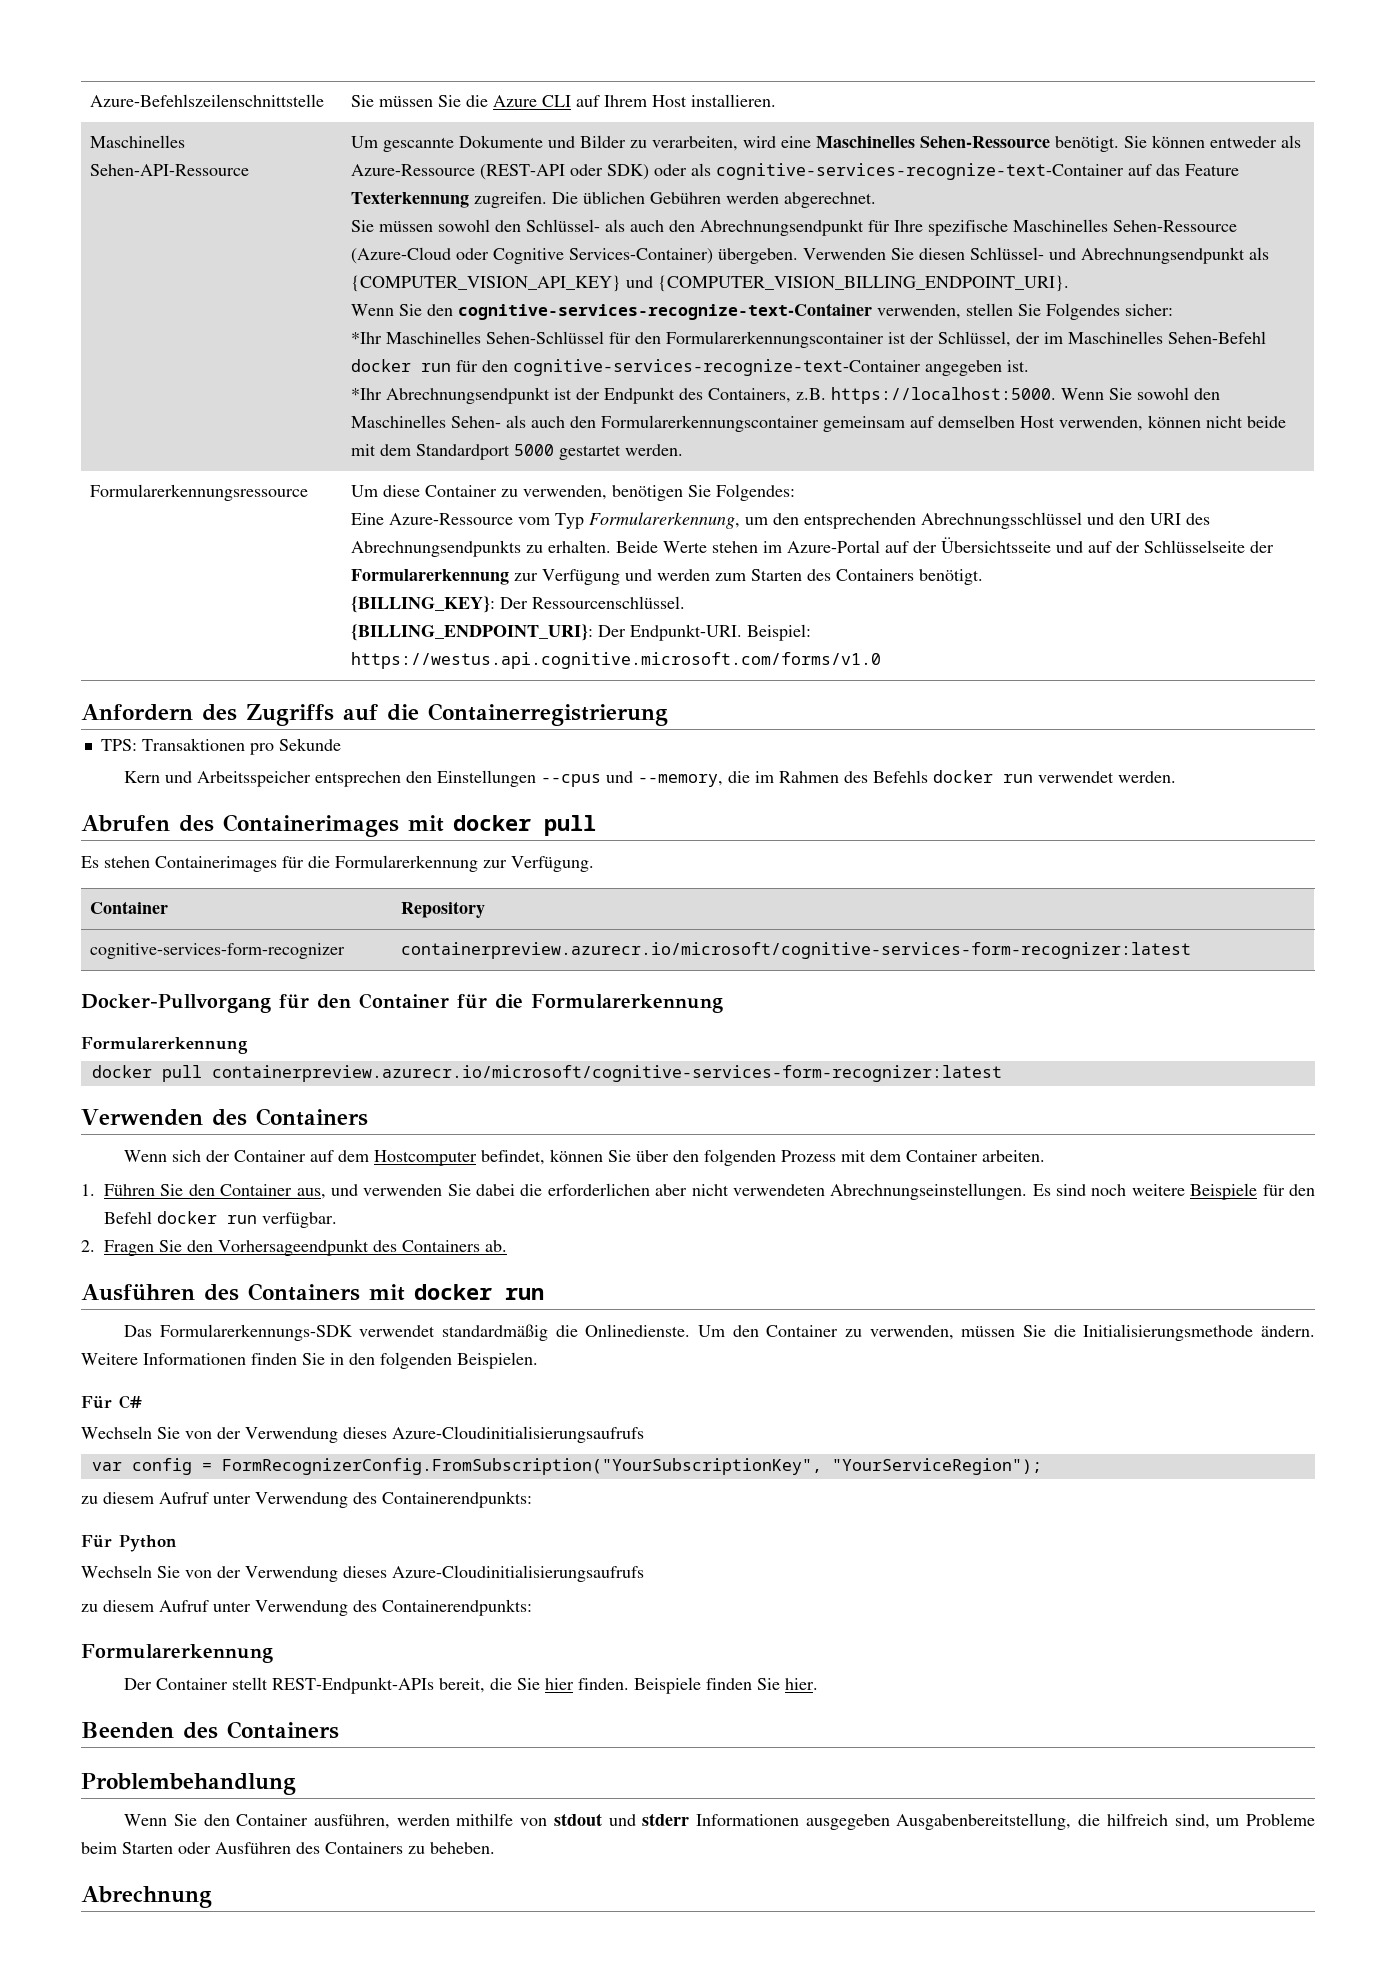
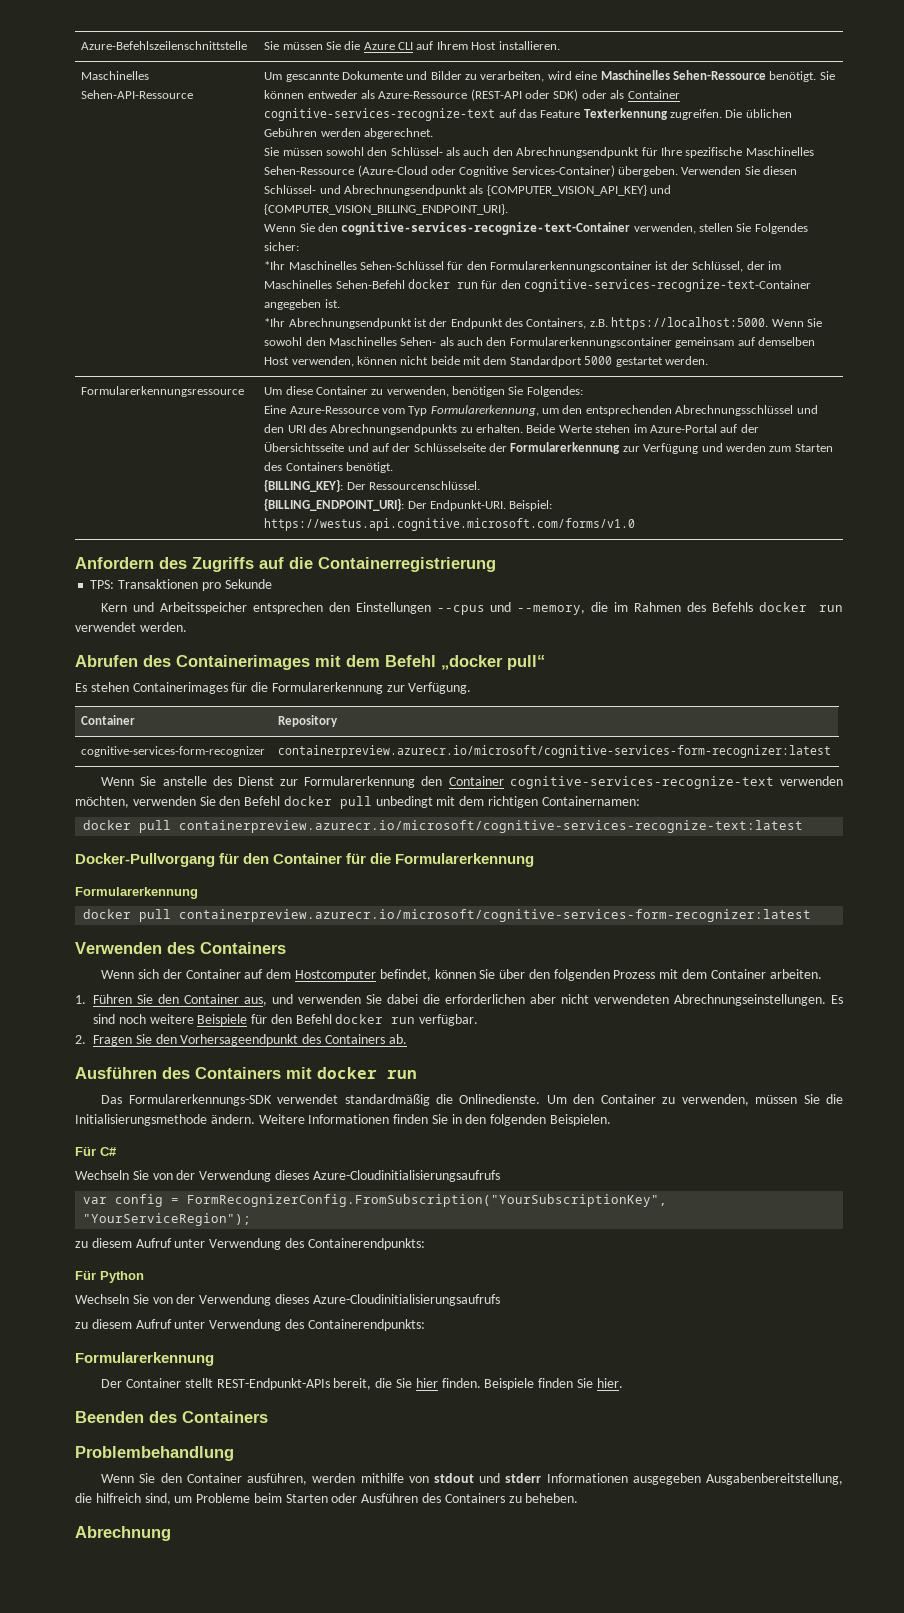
- Sie können entweder als Azure-Ressource (REST-API oder SDK) oder als cognitive-services-recognize-text-Container auf das Feature Texterkennung zugreifen.
+ Sie können entweder als Azure-Ressource (REST-API oder SDK) oder als Container cognitive-services-recognize-text auf das Feature Texterkennung zugreifen.
- Abrufen des Containerimages mit docker pull
+ Abrufen des Containerimages mit dem Befehl „docker pull“
+ Wenn Sie anstelle des Dienst zur Formularerkennung den Container cognitive-services-recognize-text verwenden möchten, verwenden Sie den Befehl docker pull unbedingt mit dem richtigen Containernamen:
+ docker pull containerpreview.azurecr.io/microsoft/cognitive-services-recognize-text:latest

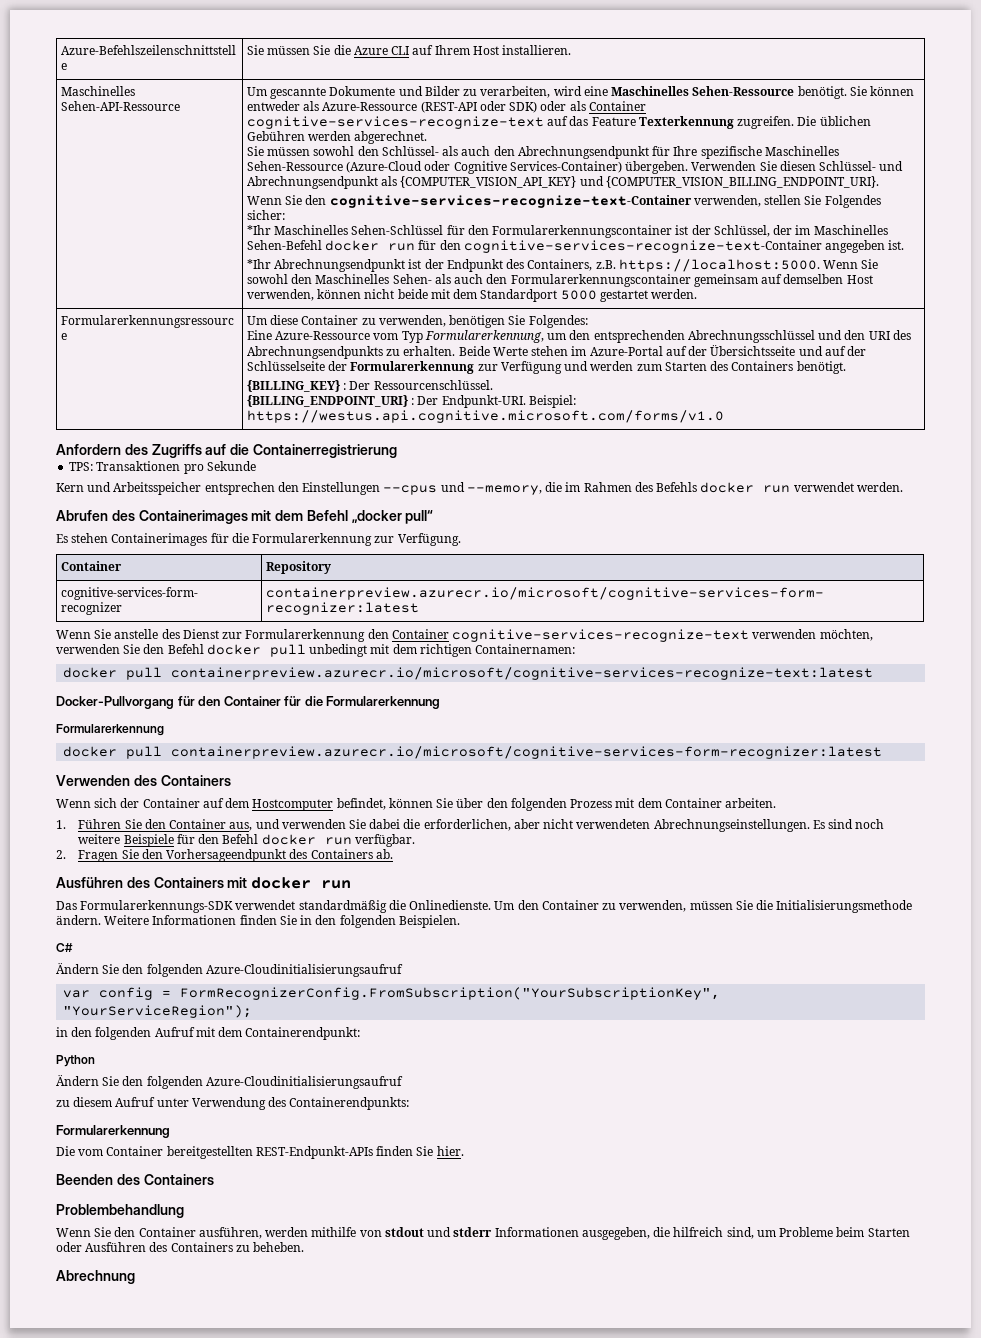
- {BILLING_KEY}: Der Ressourcenschlüssel.
+ {BILLING_KEY} : Der Ressourcenschlüssel.
- {BILLING_ENDPOINT_URI}: Der Endpunkt-URI.
+ {BILLING_ENDPOINT_URI} : Der Endpunkt-URI.
- 1. Führen Sie den Container aus, und verwenden Sie dabei die erforderlichen aber nicht verwendeten Abrechnungseinstellungen.
+ 1. Führen Sie den Container aus, und verwenden Sie dabei die erforderlichen, aber nicht verwendeten Abrechnungseinstellungen.
- Für C#
- Wechseln Sie von der Verwendung dieses Azure-Cloudinitialisierungsaufrufs
+ C#
+ Ändern Sie den folgenden Azure-Cloudinitialisierungsaufruf
  var config = FormRecognizerConfig.FromSubscription("YourSubscriptionKey", "YourServiceRegion");
- zu diesem Aufruf unter Verwendung des Containerendpunkts:
- Für Python
- Wechseln Sie von der Verwendung dieses Azure-Cloudinitialisierungsaufrufs
+ in den folgenden Aufruf mit dem Containerendpunkt:
+ Python
+ Ändern Sie den folgenden Azure-Cloudinitialisierungsaufruf
- Der Container stellt REST-Endpunkt-APIs bereit, die Sie hier finden. Beispiele finden Sie hier.
+ Die vom Container bereitgestellten REST-Endpunkt-APIs finden Sie hier.
- Wenn Sie den Container ausführen, werden mithilfe von stdout und stderr Informationen ausgegeben Ausgabenbereitstellung, die hilfreich sind, um Probleme beim Starten oder Ausführen des Containers zu beheben.
+ Wenn Sie den Container ausführen, werden mithilfe von stdout und stderr Informationen ausgegeben, die hilfreich sind, um Probleme beim Starten oder Ausführen des Containers zu beheben.

